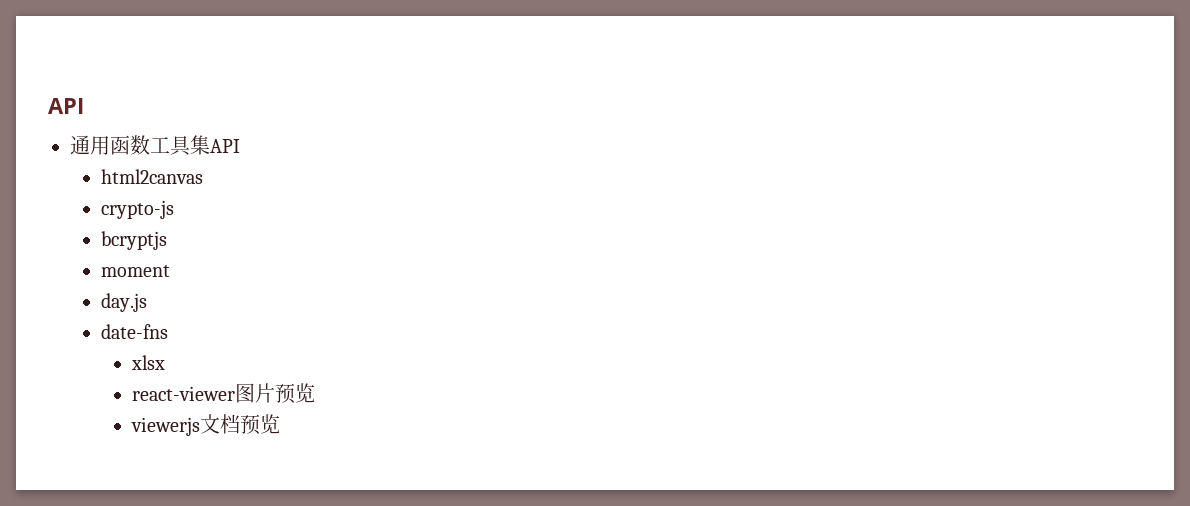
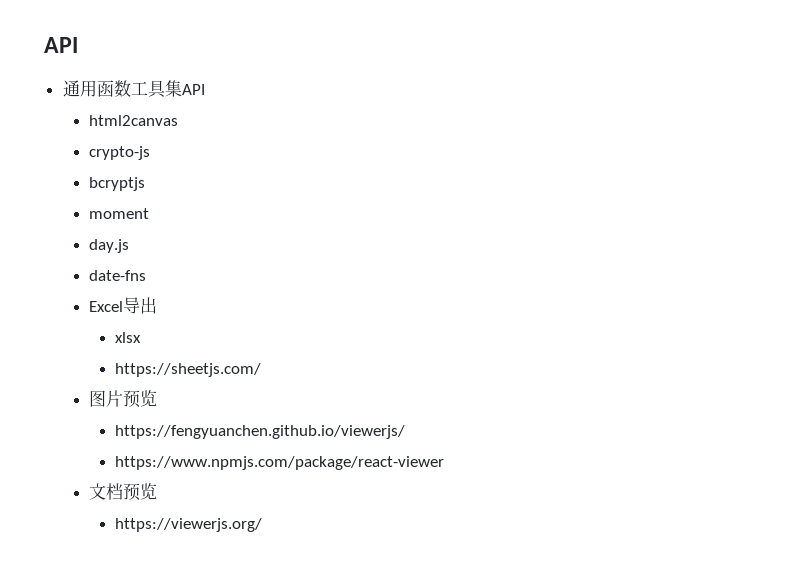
+ Excel导出
- react-viewer图片预览
+ https://sheetjs.com/
+ 图片预览
- viewerjs文档预览
+ https://fengyuanchen.github.io/viewerjs/
+ https://www.npmjs.com/package/react-viewer
+ 文档预览
+ https://viewerjs.org/

